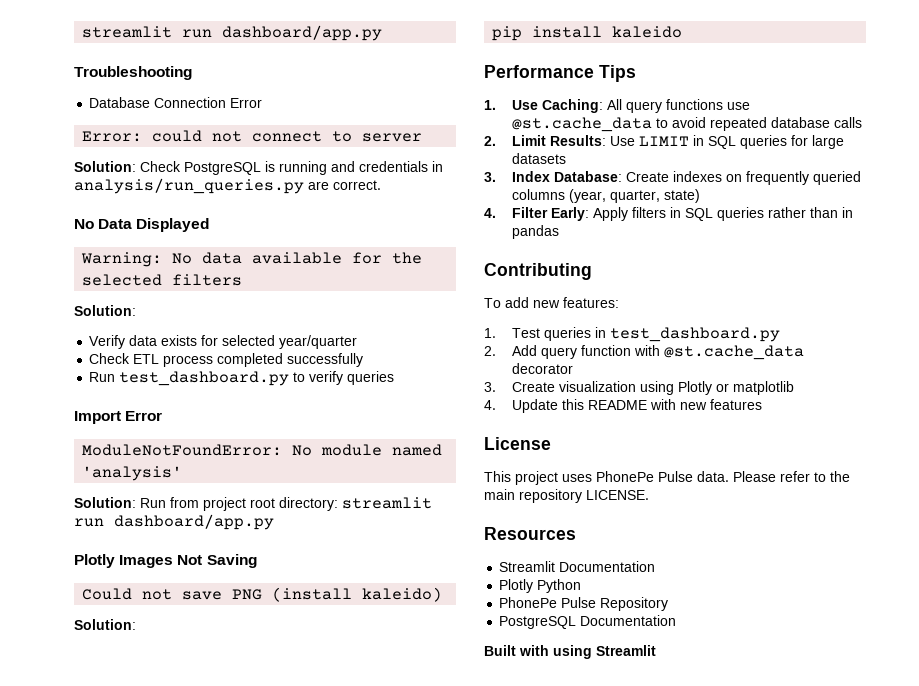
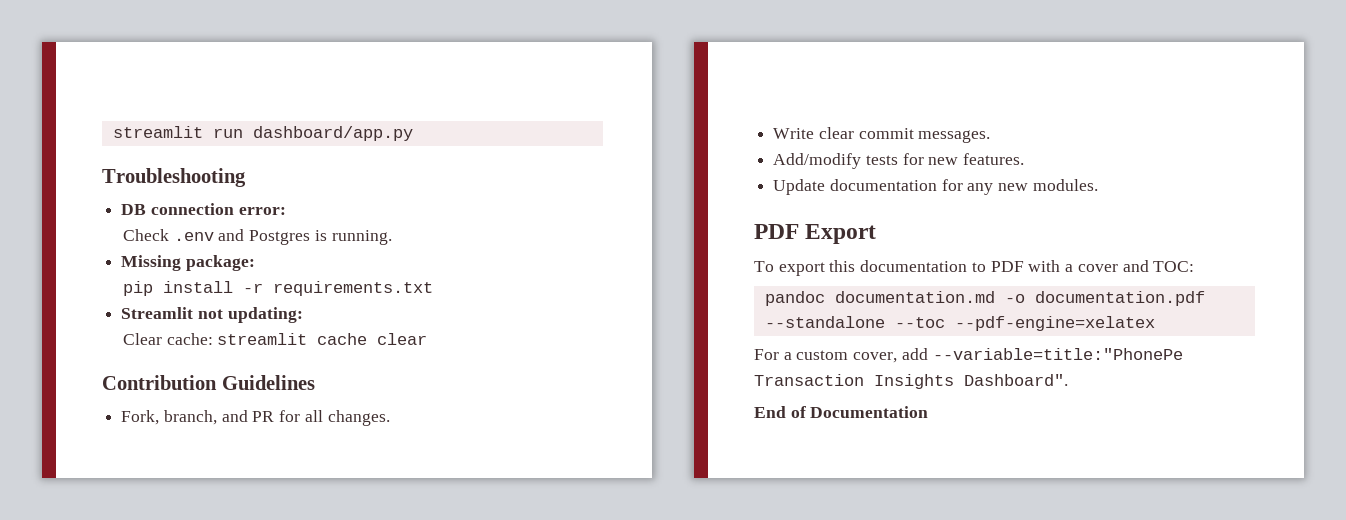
- Database Connection Error
- Error: could not connect to server
- Solution: Check PostgreSQL is running and credentials in analysis/run_queries.py are correct.
- No Data Displayed
- Warning: No data available for the selected filters
- Solution:
- Verify data exists for selected year/quarter
- Check ETL process completed successfully
- Run test_dashboard.py to verify queries
- Import Error
- ModuleNotFoundError: No module named 'analysis'
- Solution: Run from project root directory: streamlit run dashboard/app.py
- Plotly Images Not Saving
- Could not save PNG (install kaleido)
- Solution:
- pip install kaleido
- Performance Tips
- 1. Use Caching: All query functions use @st.cache_data to avoid repeated database calls
- 2. Limit Results: Use LIMIT in SQL queries for large datasets
- 3. Index Database: Create indexes on frequently queried columns (year, quarter, state)
- 4. Filter Early: Apply filters in SQL queries rather than in pandas
- Contributing
- To add new features:
- 1. Test queries in test_dashboard.py
- 2. Add query function with @st.cache_data decorator
- 3. Create visualization using Plotly or matplotlib
- 4. Update this README with new features
- License
- This project uses PhonePe Pulse data. Please refer to the main repository LICENSE.
- Resources
- Streamlit Documentation
- Plotly Python
- PhonePe Pulse Repository
- PostgreSQL Documentation
- Built with using Streamlit
+ DB connection error:
+ Check .env and Postgres is running.
+ Missing package:
+ pip install -r requirements.txt
+ Streamlit not updating:
+ Clear cache: streamlit cache clear
+ Contribution Guidelines
+ Fork, branch, and PR for all changes.
+ Write clear commit messages.
+ Add/modify tests for new features.
+ Update documentation for any new modules.
+ PDF Export
+ To export this documentation to PDF with a cover and TOC:
+ pandoc documentation.md -o documentation.pdf --standalone --toc --pdf-engine=xelatex
+ For a custom cover, add --variable=title:"PhonePe Transaction Insights Dashboard".
+ End of Documentation

